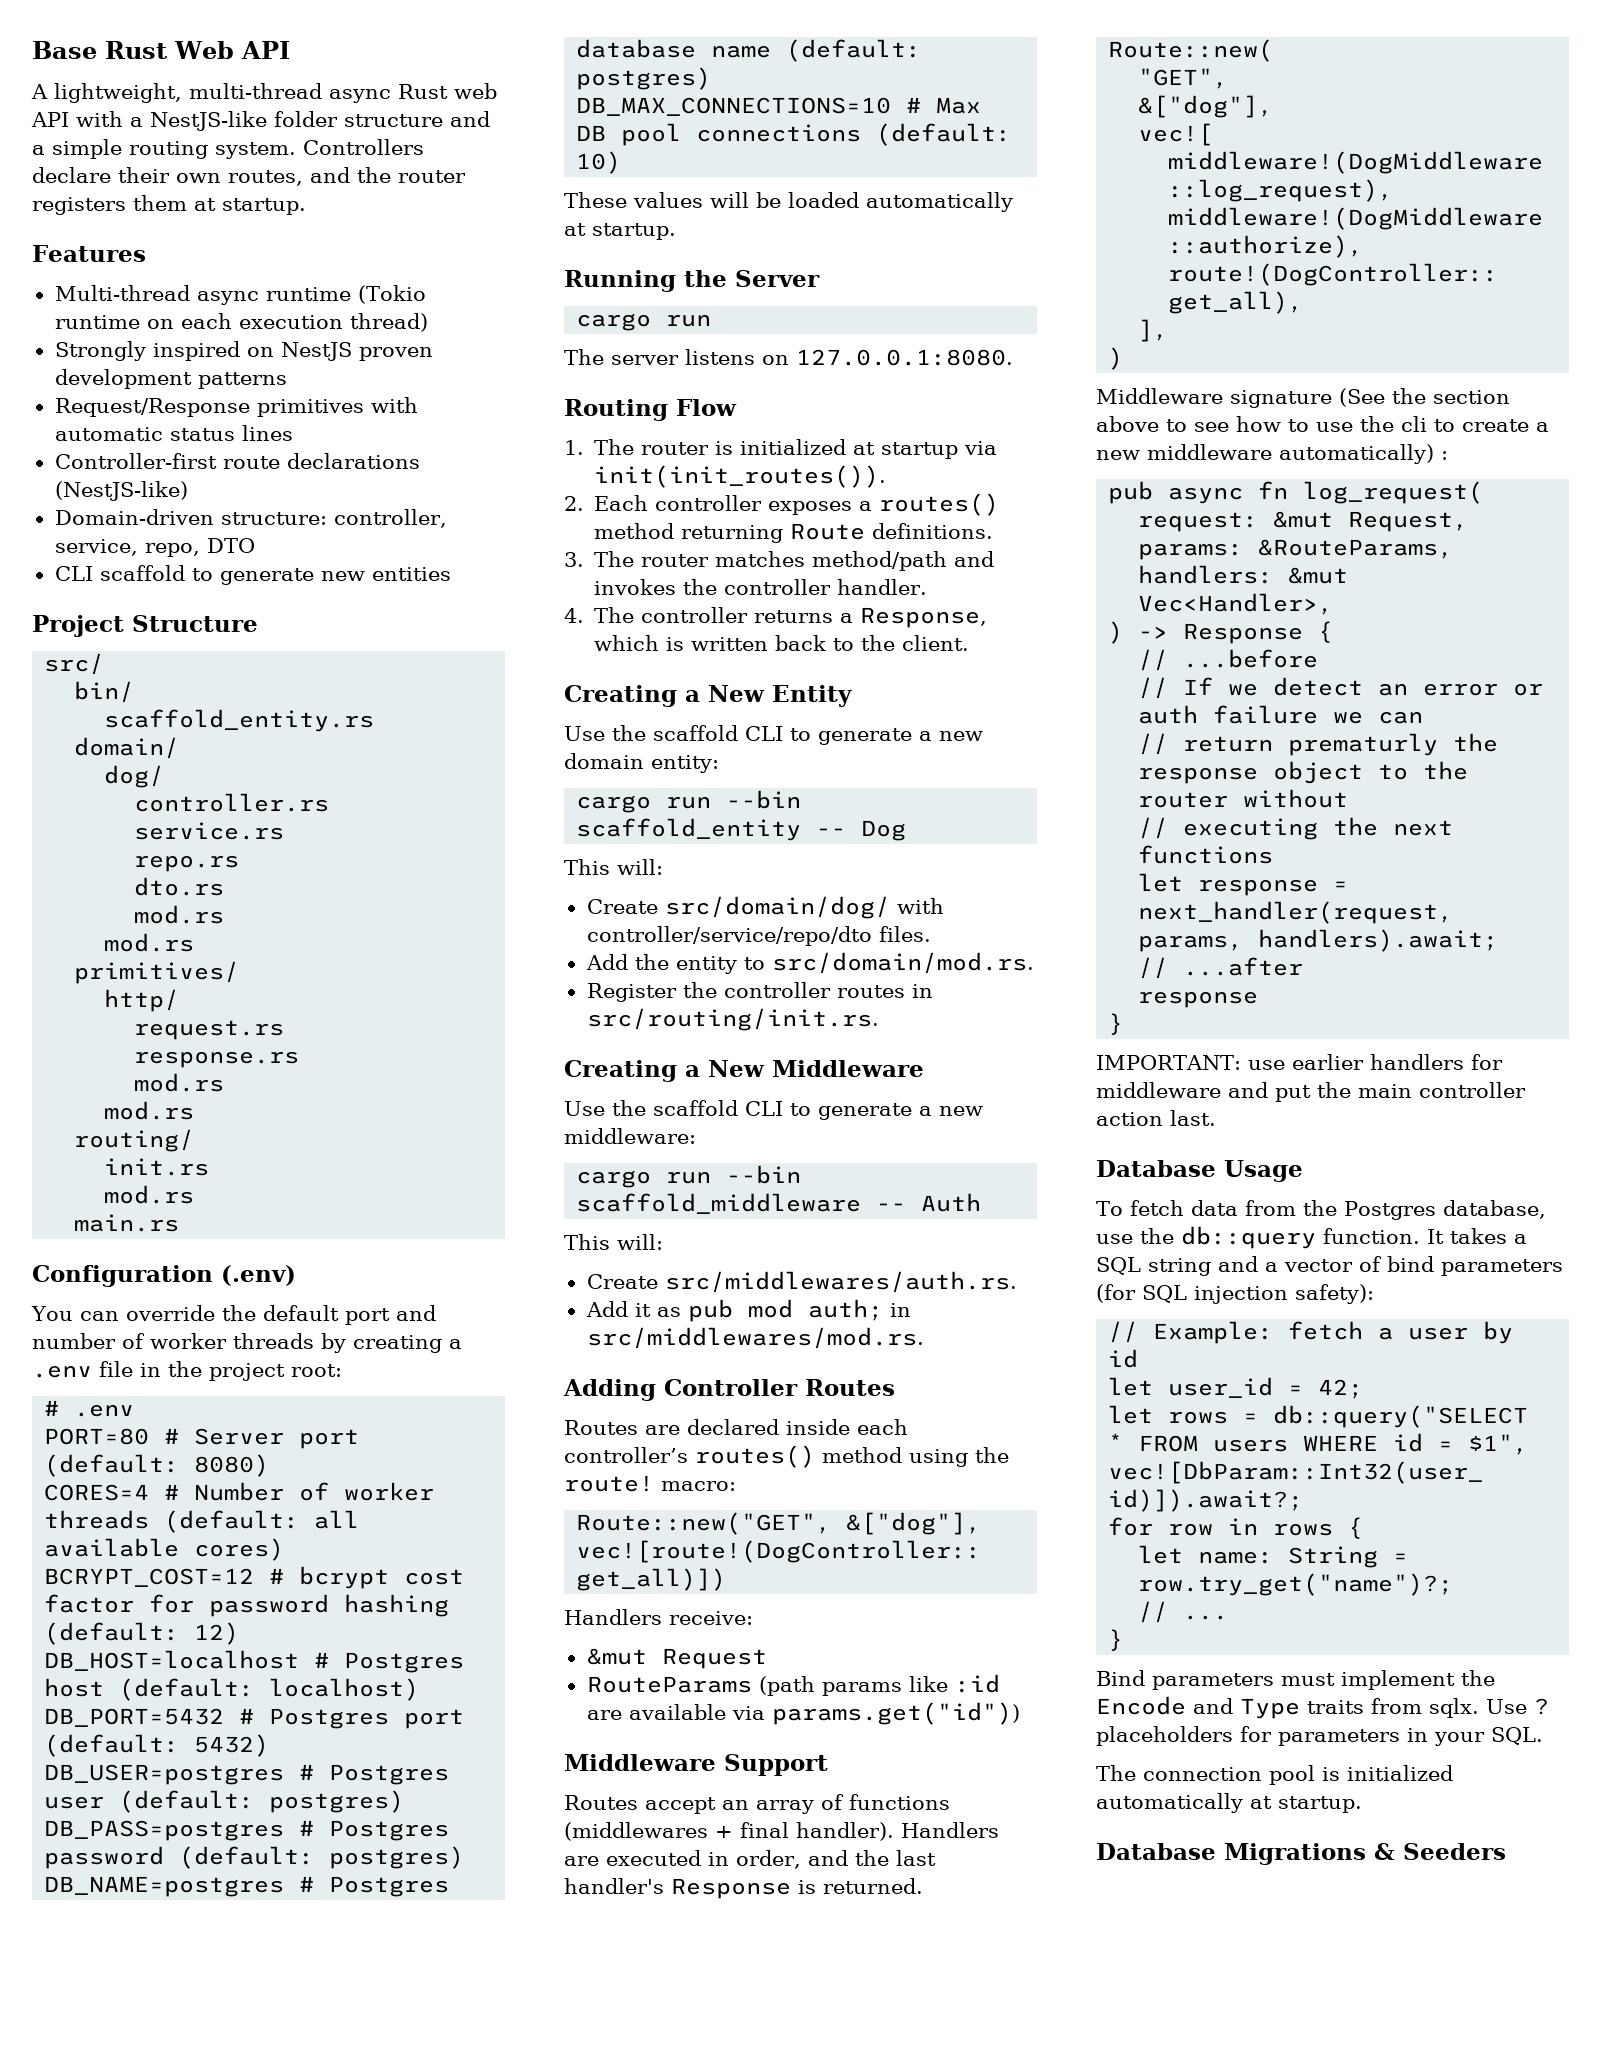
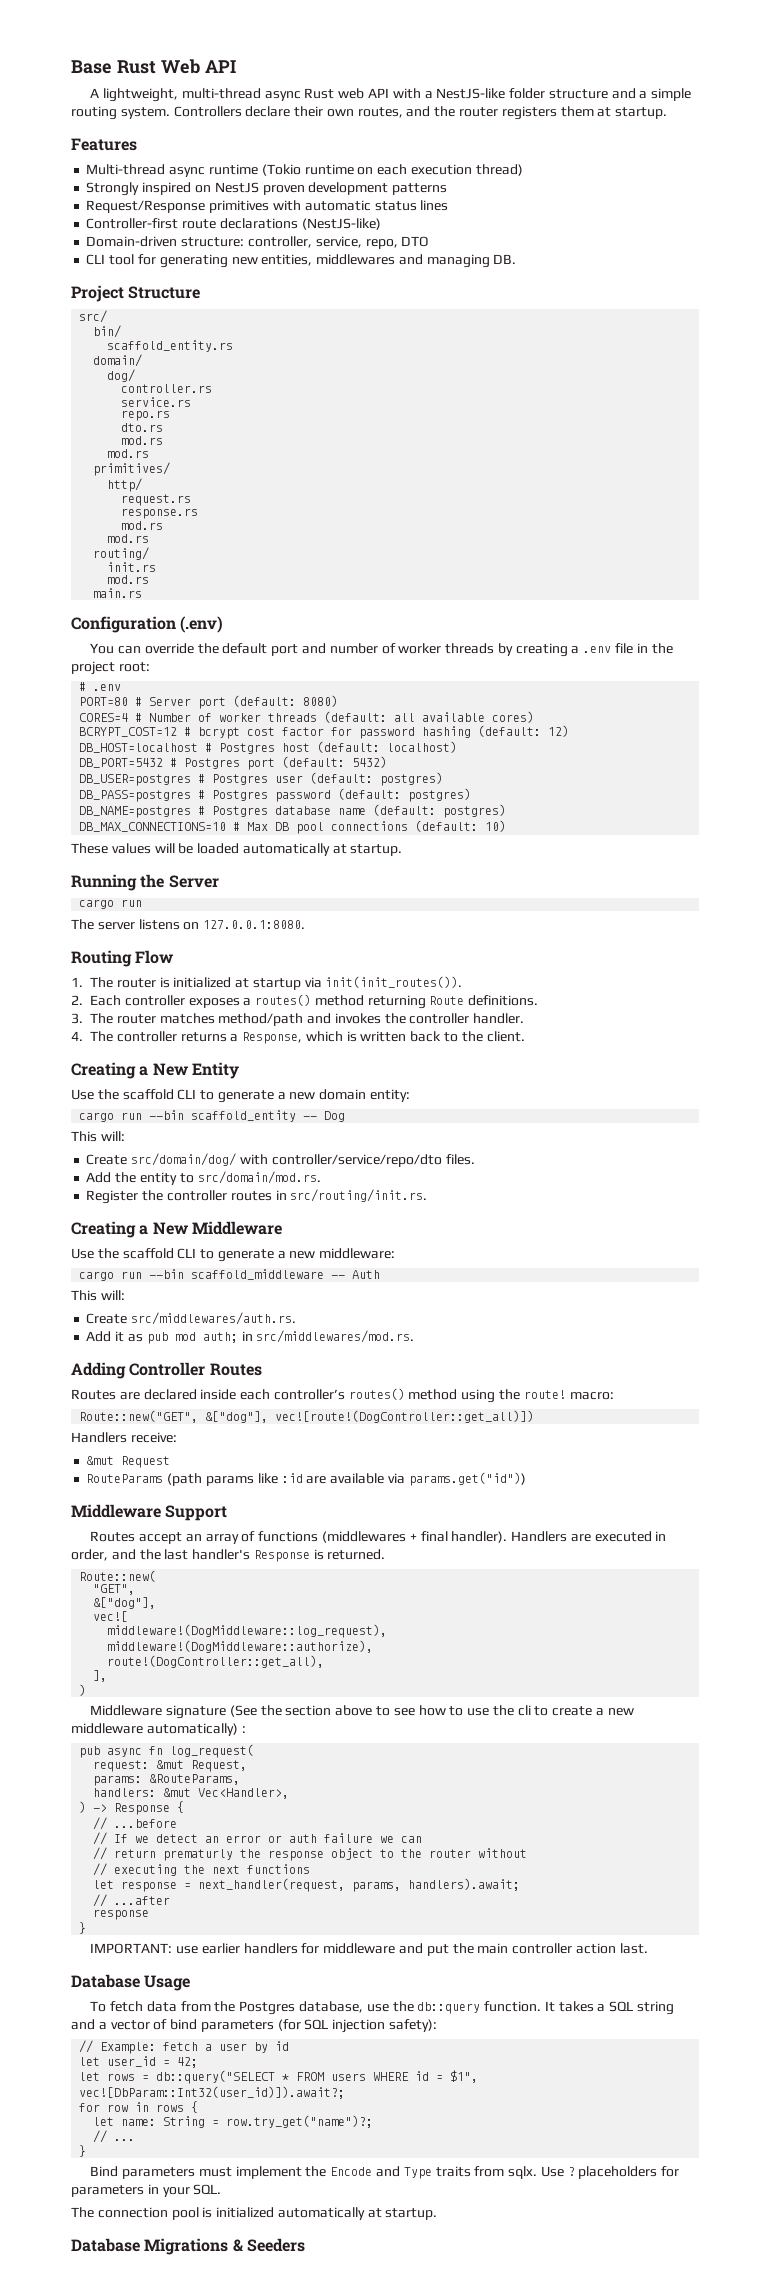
- CLI scaffold to generate new entities
+ CLI tool for generating new entities, middlewares and managing DB.

